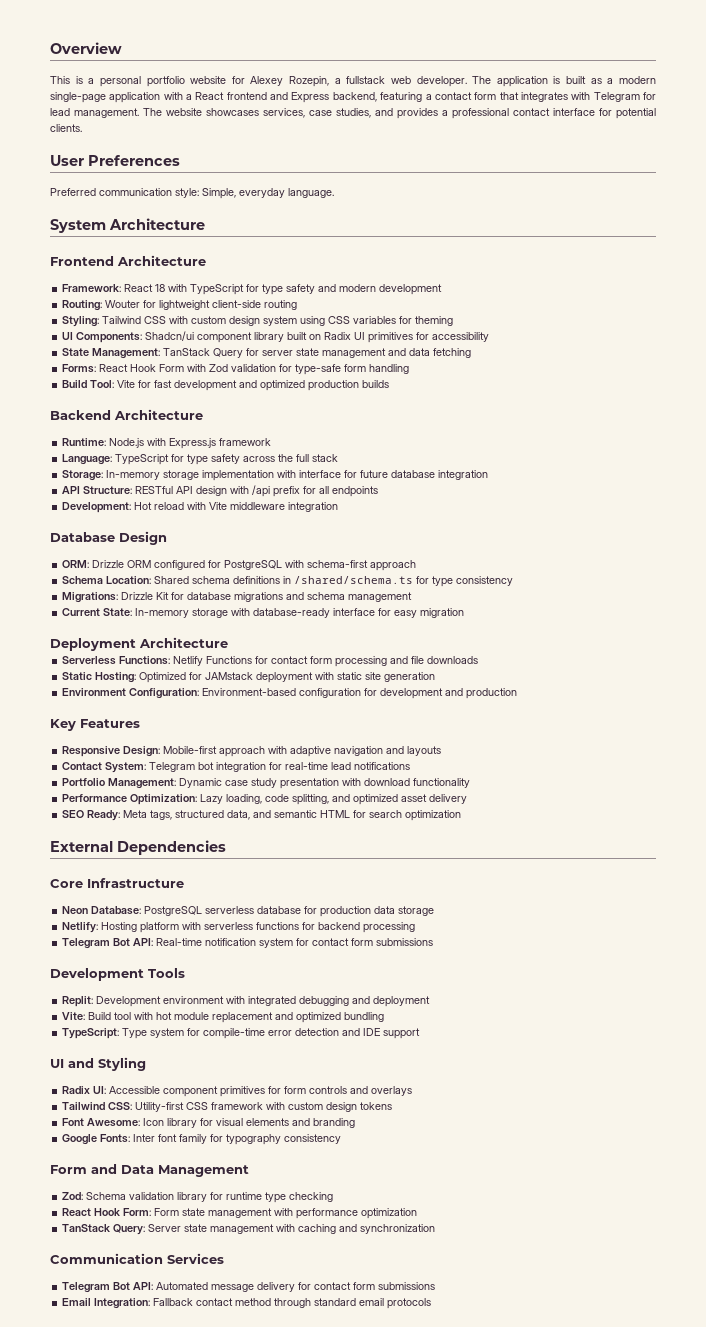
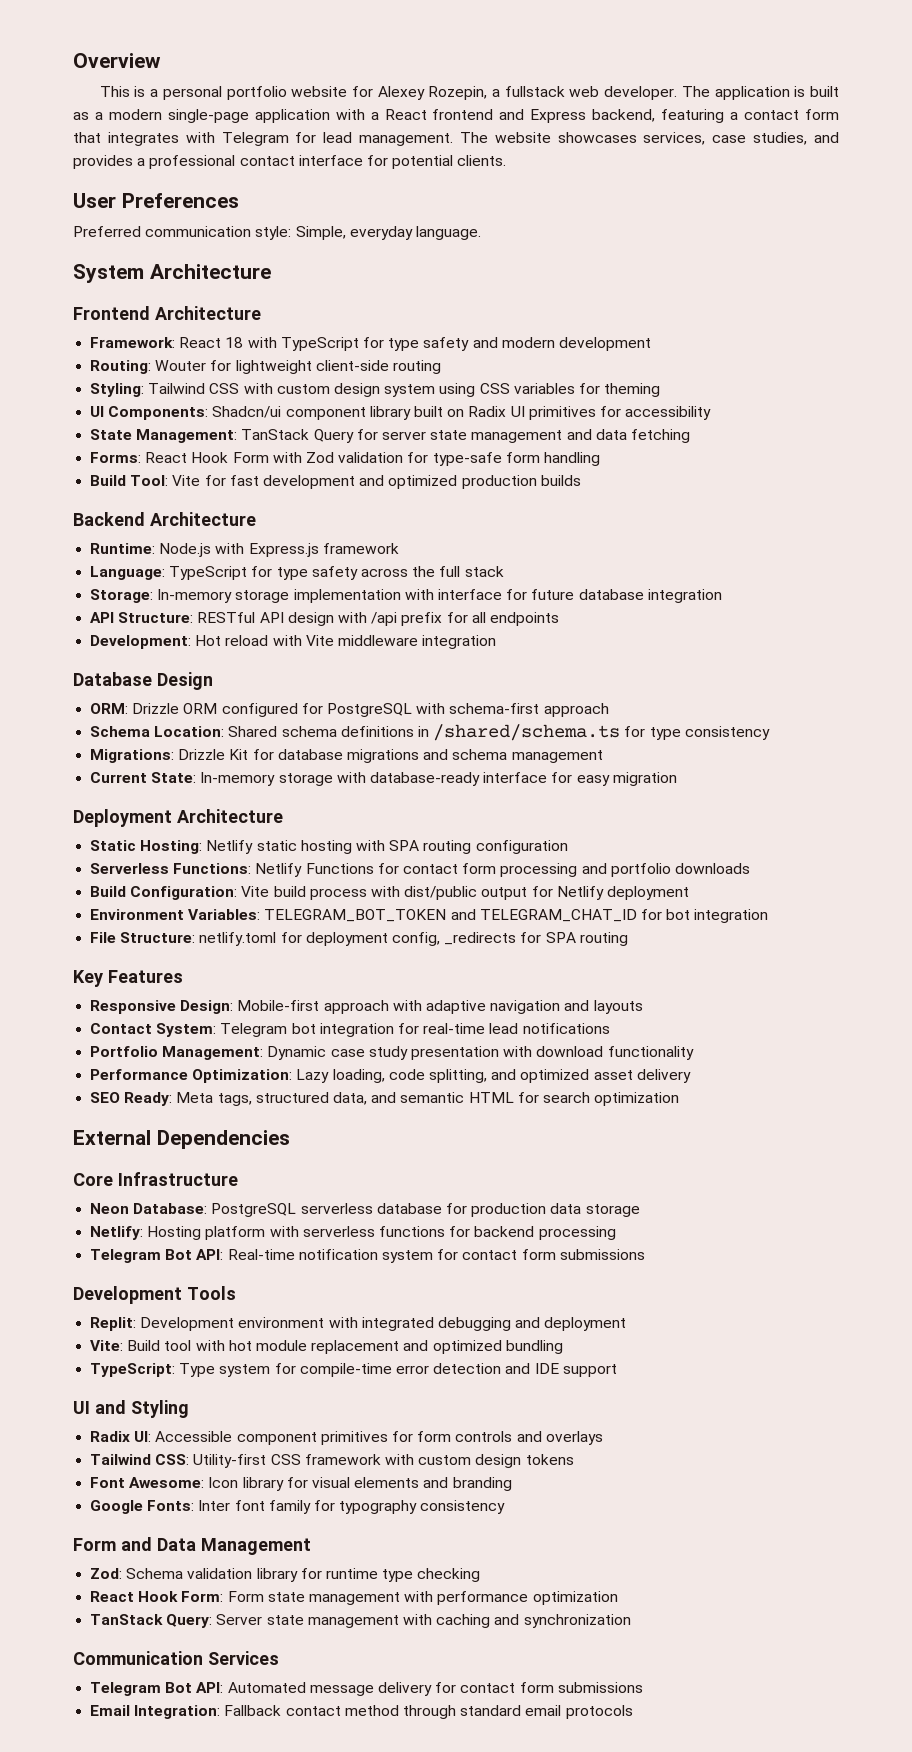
+ Static Hosting: Netlify static hosting with SPA routing configuration
- Serverless Functions: Netlify Functions for contact form processing and file downloads
+ Serverless Functions: Netlify Functions for contact form processing and portfolio downloads
- Static Hosting: Optimized for JAMstack deployment with static site generation
- Environment Configuration: Environment-based configuration for development and production
+ Build Configuration: Vite build process with dist/public output for Netlify deployment
+ Environment Variables: TELEGRAM_BOT_TOKEN and TELEGRAM_CHAT_ID for bot integration
+ File Structure: netlify.toml for deployment config, _redirects for SPA routing

